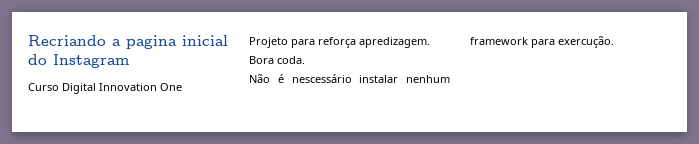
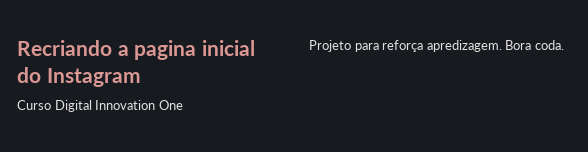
- Não é nescessário instalar nenhum framework para exercução.

